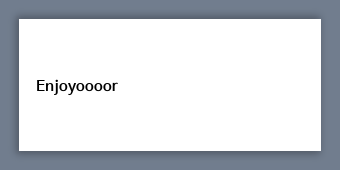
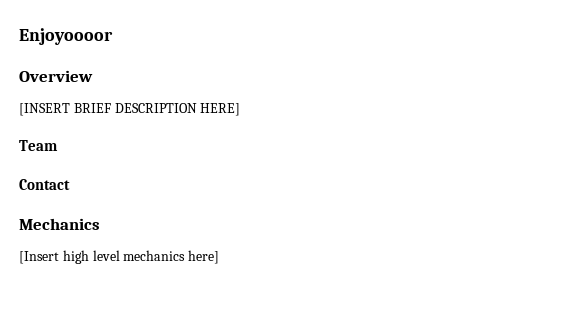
+ Overview
+ [INSERT BRIEF DESCRIPTION HERE]
+ Team
+ Contact
+ Mechanics
+ [Insert high level mechanics here]

